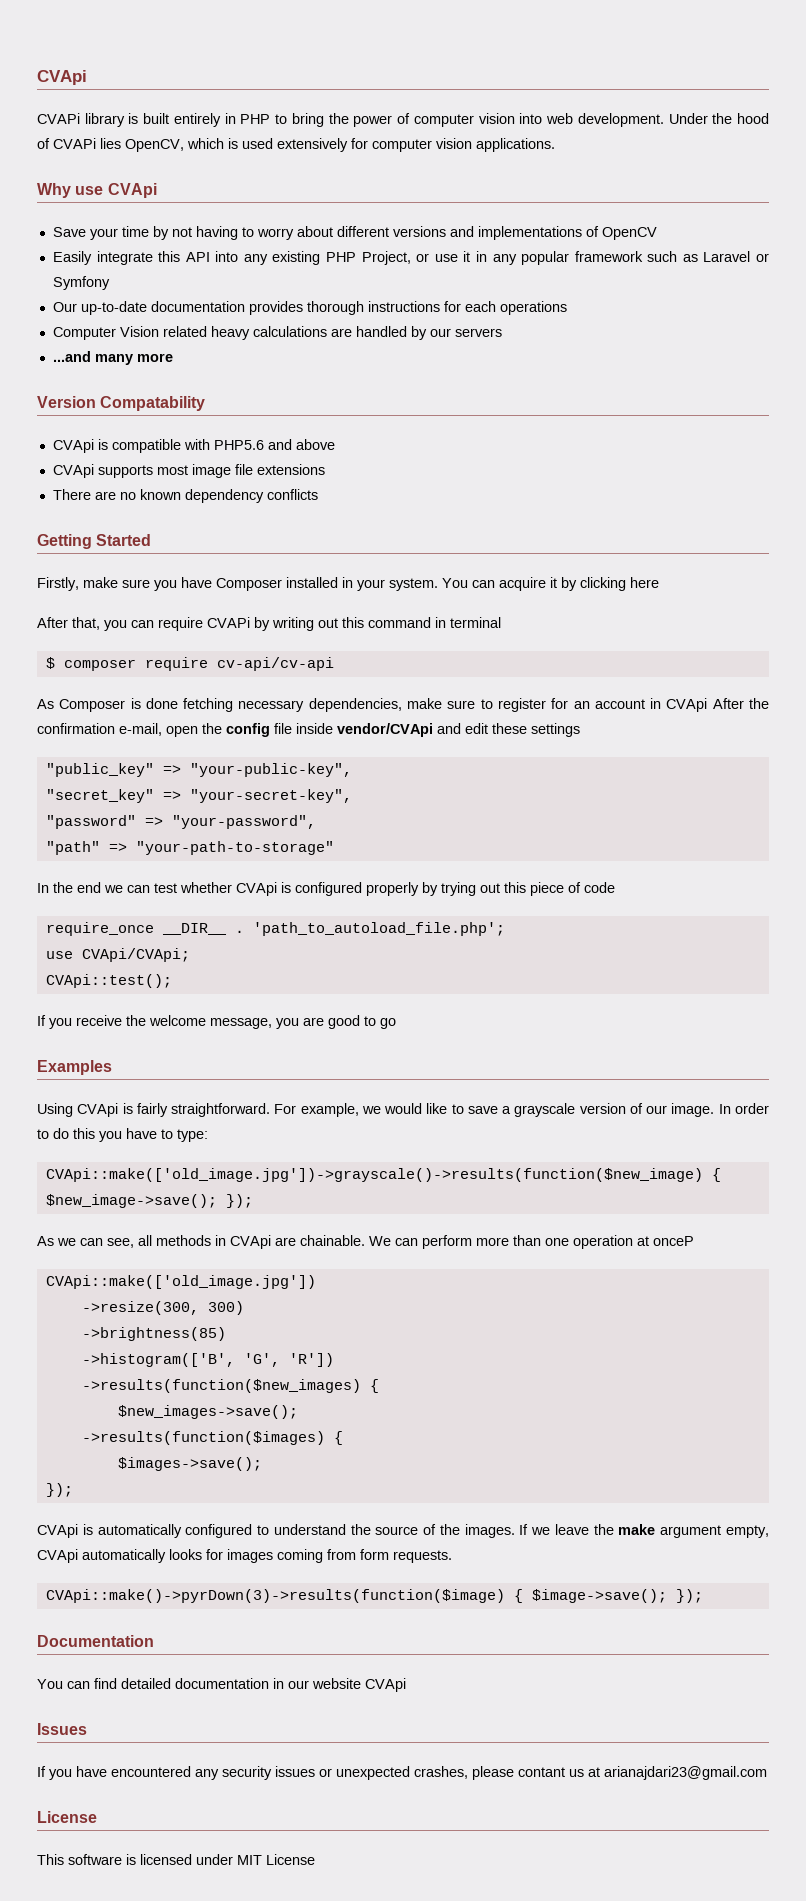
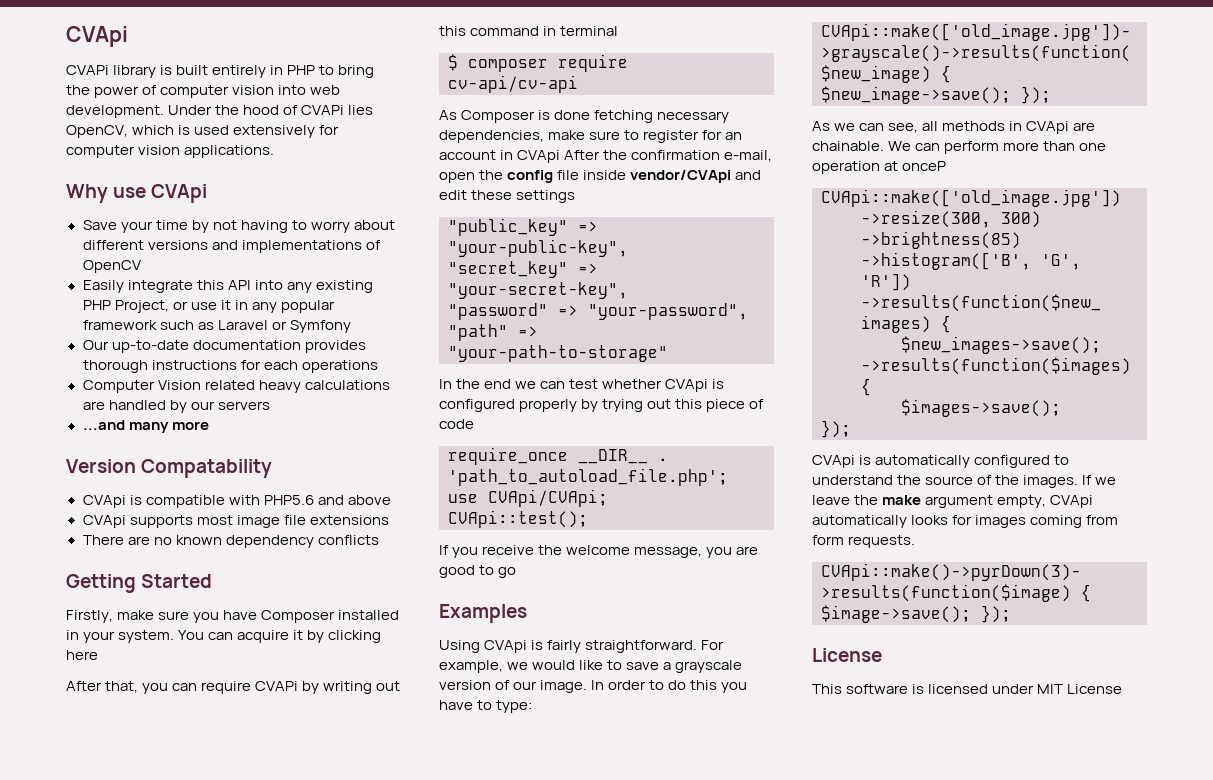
- Documentation
- You can find detailed documentation in our website CVApi
- Issues
- If you have encountered any security issues or unexpected crashes, please contant us at arianajdari23@gmail.com

